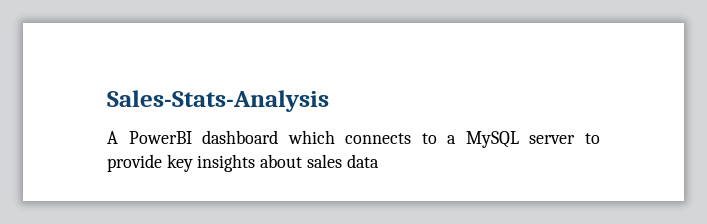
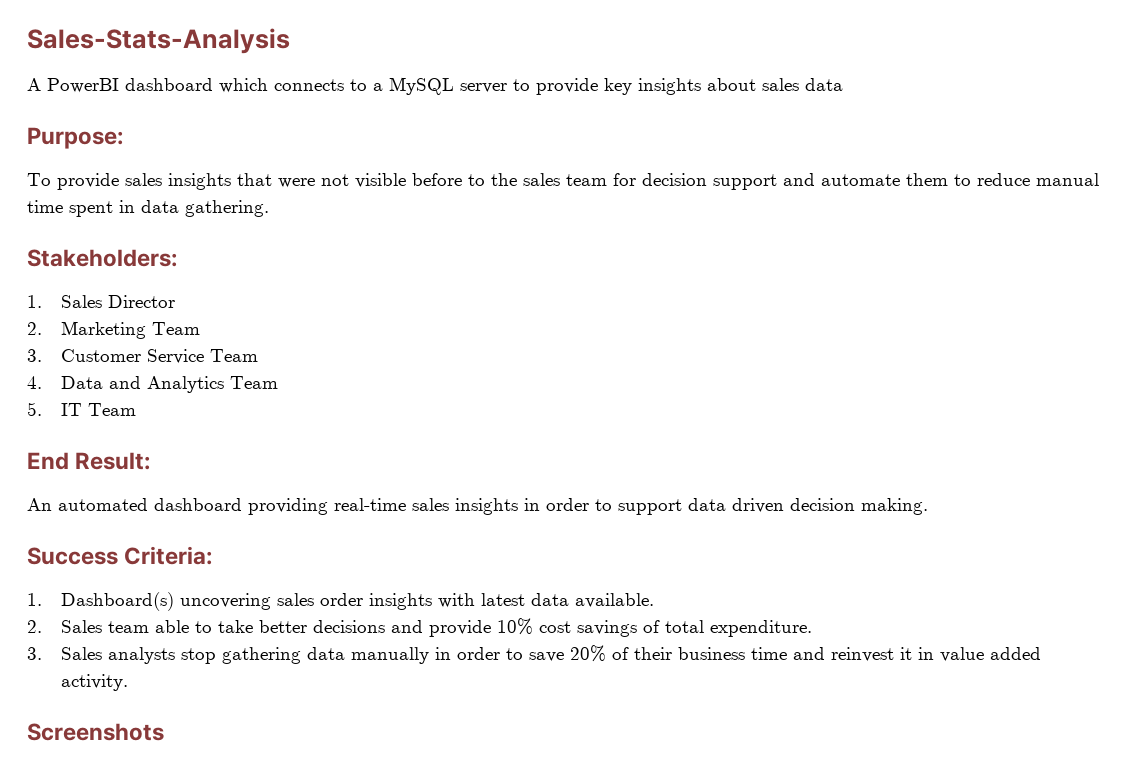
+ Purpose:
+ To provide sales insights that were not visible before to the sales team for decision support and automate them to reduce manual time spent in data gathering.
+ Stakeholders:
+ 1. Sales Director
+ 2. Marketing Team
+ 3. Customer Service Team
+ 4. Data and Analytics Team
+ 5. IT Team
+ End Result:
+ An automated dashboard providing real-time sales insights in order to support data driven decision making.
+ Success Criteria:
+ 1. Dashboard(s) uncovering sales order insights with latest data available.
+ 2. Sales team able to take better decisions and provide 10% cost savings of total expenditure.
+ 3. Sales analysts stop gathering data manually in order to save 20% of their business time and reinvest it in value added activity.
+ Screenshots

